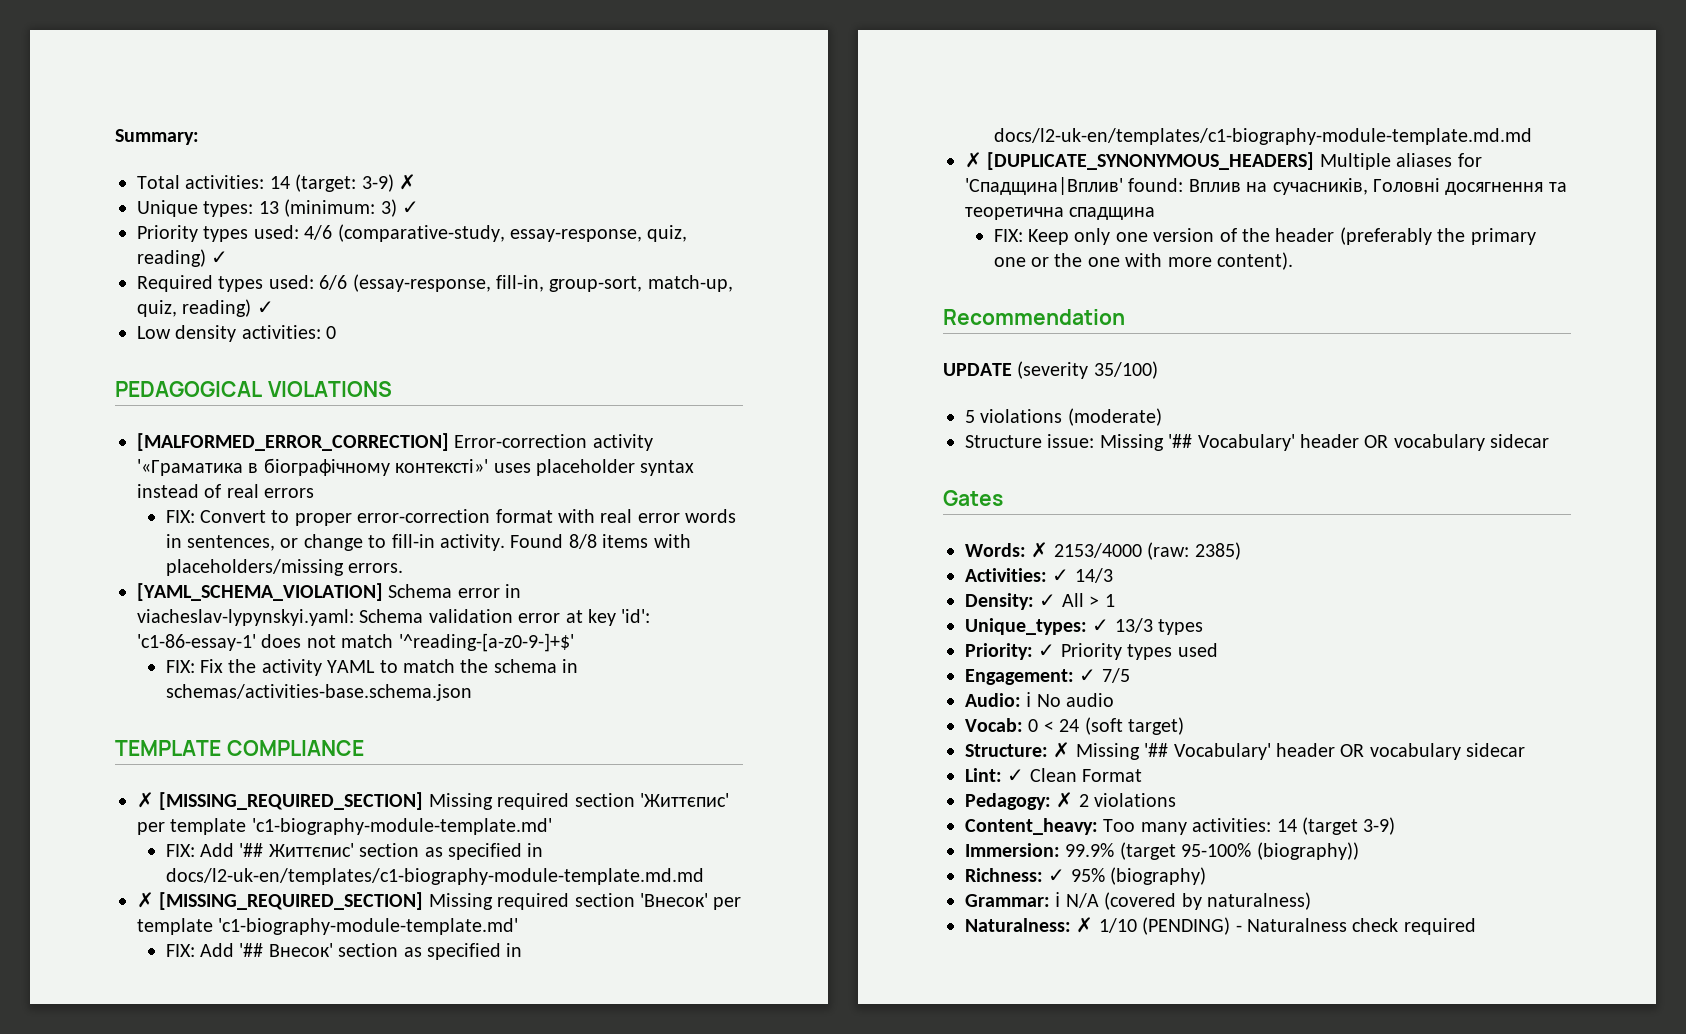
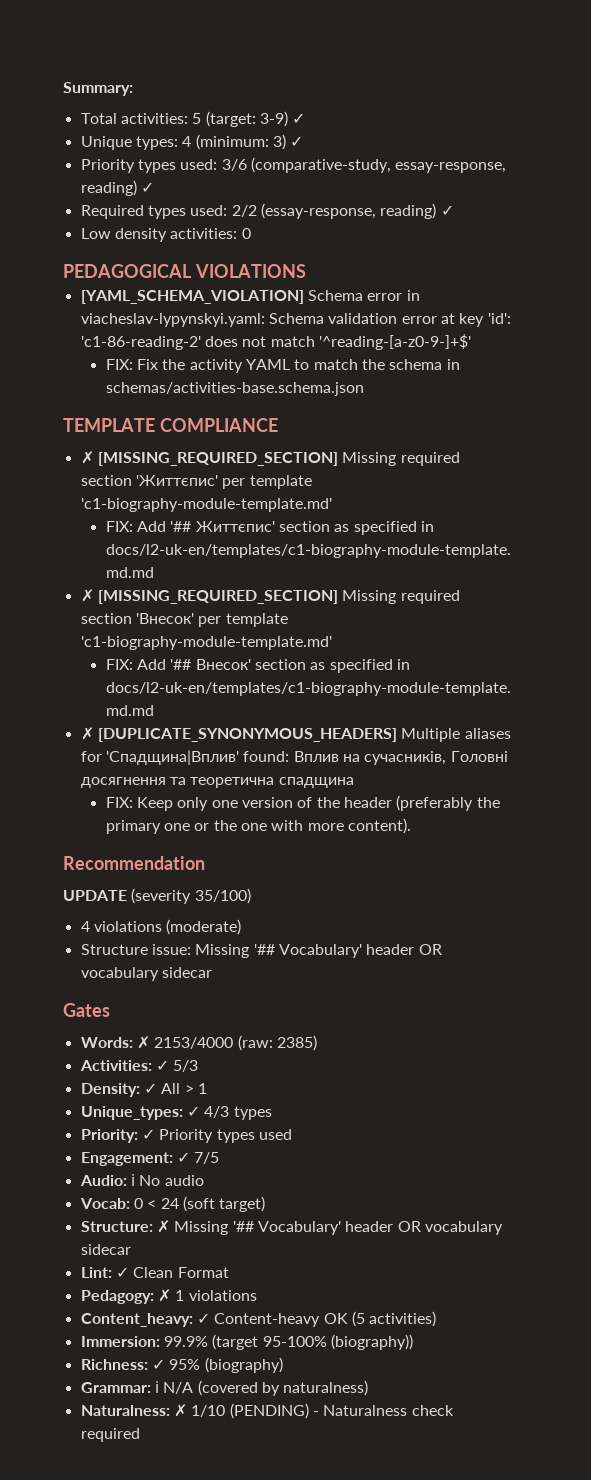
- Total activities: 14 (target: 3-9) ✗
+ Total activities: 5 (target: 3-9) ✓
- Unique types: 13 (minimum: 3) ✓
+ Unique types: 4 (minimum: 3) ✓
- Priority types used: 4/6 (comparative-study, essay-response, quiz, reading) ✓
+ Priority types used: 3/6 (comparative-study, essay-response, reading) ✓
- Required types used: 6/6 (essay-response, fill-in, group-sort, match-up, quiz, reading) ✓
+ Required types used: 2/2 (essay-response, reading) ✓
- [MALFORMED_ERROR_CORRECTION] Error-correction activity '«Граматика в біографічному контексті»' uses placeholder syntax instead of real errors
- FIX: Convert to proper error-correction format with real error words in sentences, or change to fill-in activity. Found 8/8 items with placeholders/missing errors.
- [YAML_SCHEMA_VIOLATION] Schema error in viacheslav-lypynskyi.yaml: Schema validation error at key 'id': 'c1-86-essay-1' does not match '^reading-[a-z0-9-]+$'
+ [YAML_SCHEMA_VIOLATION] Schema error in viacheslav-lypynskyi.yaml: Schema validation error at key 'id': 'c1-86-reading-2' does not match '^reading-[a-z0-9-]+$'
- 5 violations (moderate)
+ 4 violations (moderate)
- Activities: ✓ 14/3
+ Activities: ✓ 5/3
- Unique_types: ✓ 13/3 types
+ Unique_types: ✓ 4/3 types
- Pedagogy: ✗ 2 violations
+ Pedagogy: ✗ 1 violations
- Content_heavy: Too many activities: 14 (target 3-9)
+ Content_heavy: ✓ Content-heavy OK (5 activities)

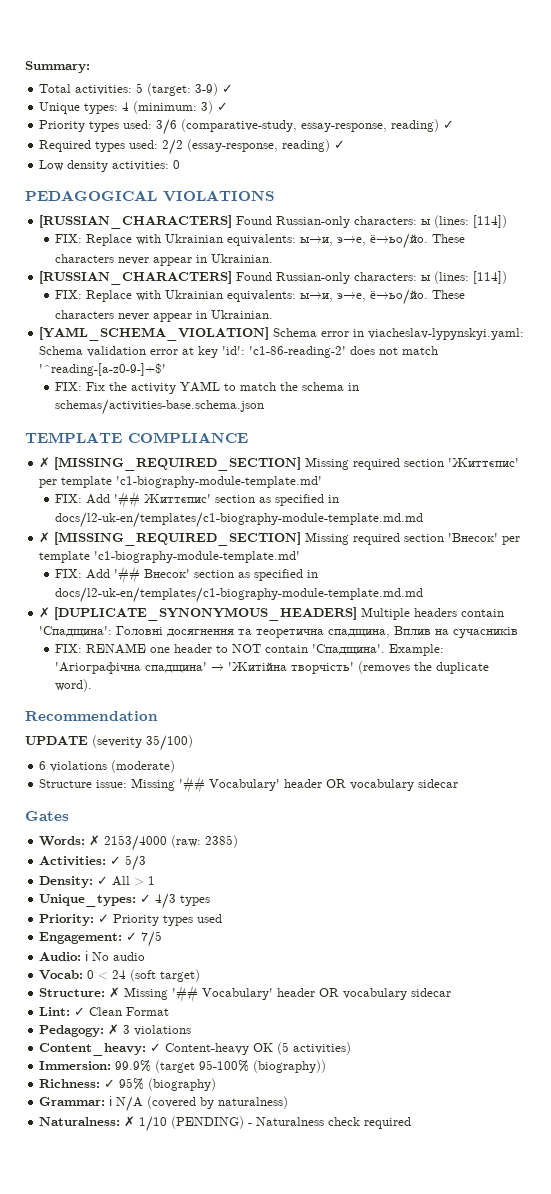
  PEDAGOGICAL VIOLATIONS
+ [RUSSIAN_CHARACTERS] Found Russian-only characters: ы (lines: [114])
+ FIX: Replace with Ukrainian equivalents: ы→и, э→е, ё→ьо/йо. These characters never appear in Ukrainian.
+ [RUSSIAN_CHARACTERS] Found Russian-only characters: ы (lines: [114])
+ FIX: Replace with Ukrainian equivalents: ы→и, э→е, ё→ьо/йо. These characters never appear in Ukrainian.
- ✗ [DUPLICATE_SYNONYMOUS_HEADERS] Multiple aliases for 'Спадщина|Вплив' found: Вплив на сучасників, Головні досягнення та теоретична спадщина
- FIX: Keep only one version of the header (preferably the primary one or the one with more content).
+ ✗ [DUPLICATE_SYNONYMOUS_HEADERS] Multiple headers contain 'Спадщина': Головні досягнення та теоретична спадщина, Вплив на сучасників
+ FIX: RENAME one header to NOT contain 'Спадщина'. Example: 'Агіографічна спадщина' → 'Житійна творчість' (removes the duplicate word).
- 4 violations (moderate)
+ 6 violations (moderate)
- Pedagogy: ✗ 1 violations
+ Pedagogy: ✗ 3 violations

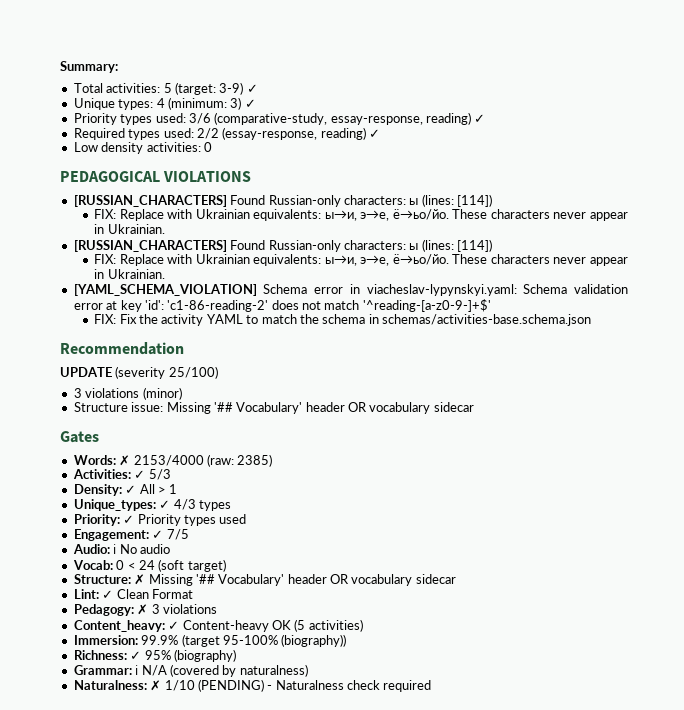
- TEMPLATE COMPLIANCE
- ✗ [MISSING_REQUIRED_SECTION] Missing required section 'Життєпис' per template 'c1-biography-module-template.md'
- FIX: Add '## Життєпис' section as specified in docs/l2-uk-en/templates/c1-biography-module-template.md.md
- ✗ [MISSING_REQUIRED_SECTION] Missing required section 'Внесок' per template 'c1-biography-module-template.md'
- FIX: Add '## Внесок' section as specified in docs/l2-uk-en/templates/c1-biography-module-template.md.md
- ✗ [DUPLICATE_SYNONYMOUS_HEADERS] Multiple headers contain 'Спадщина': Головні досягнення та теоретична спадщина, Вплив на сучасників
- FIX: RENAME one header to NOT contain 'Спадщина'. Example: 'Агіографічна спадщина' → 'Житійна творчість' (removes the duplicate word).
- UPDATE (severity 35/100)
- 6 violations (moderate)
+ UPDATE (severity 25/100)
+ 3 violations (minor)

